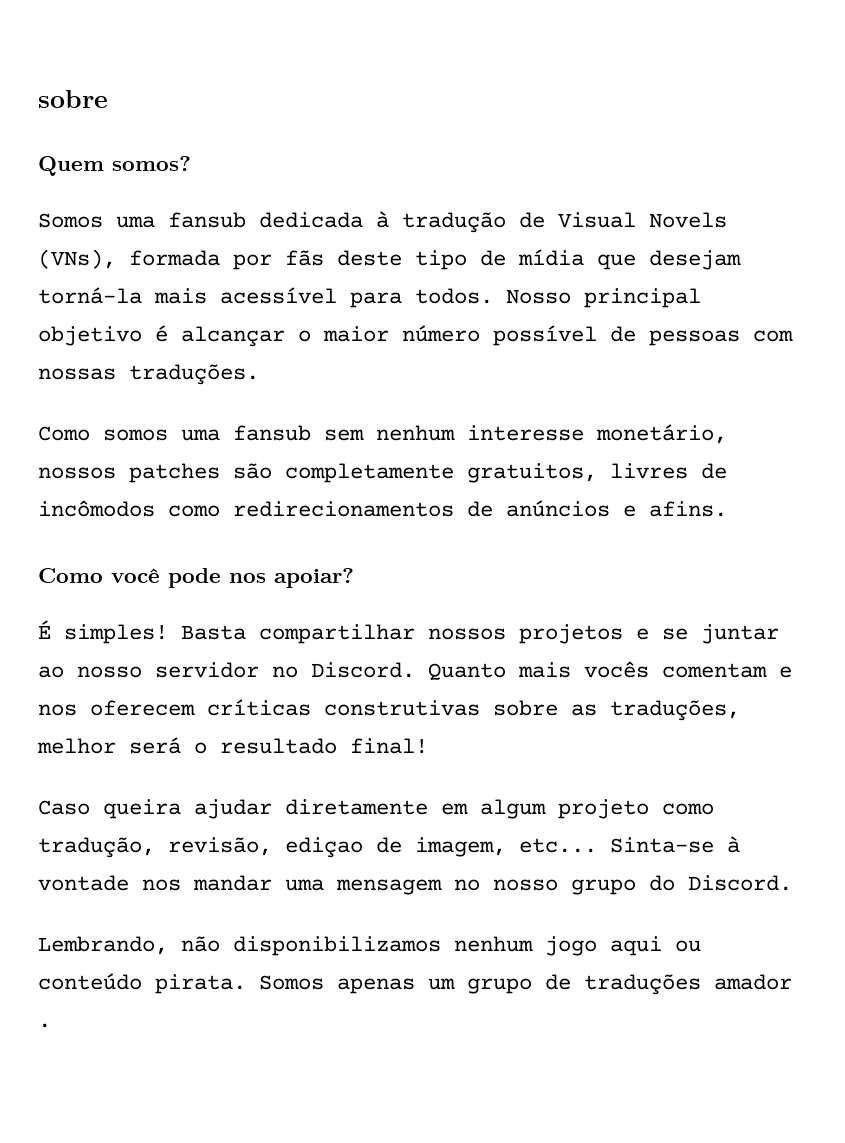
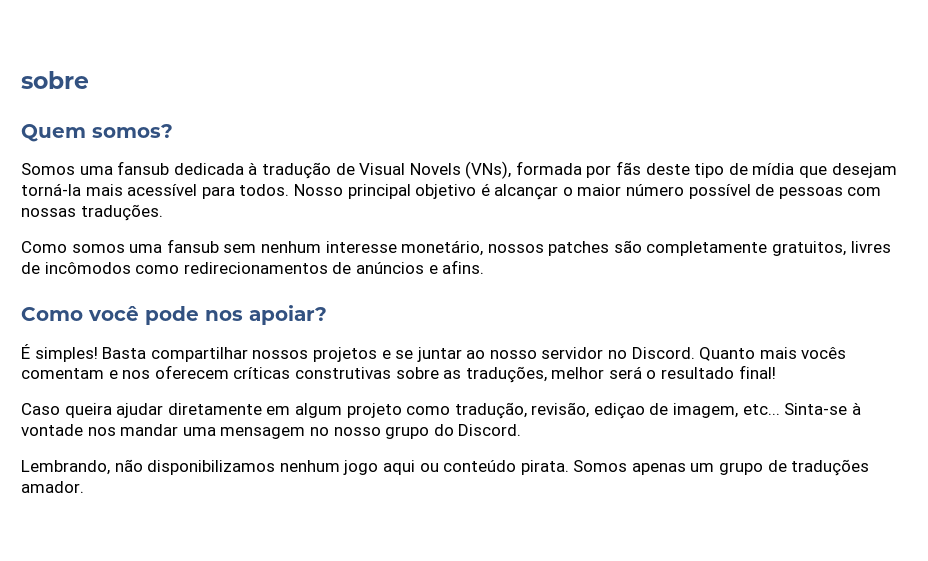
- Somos apenas um grupo de traduções amador .
+ Somos apenas um grupo de traduções amador.

